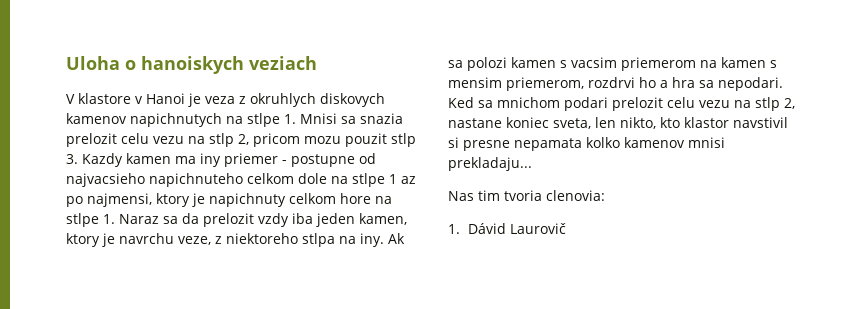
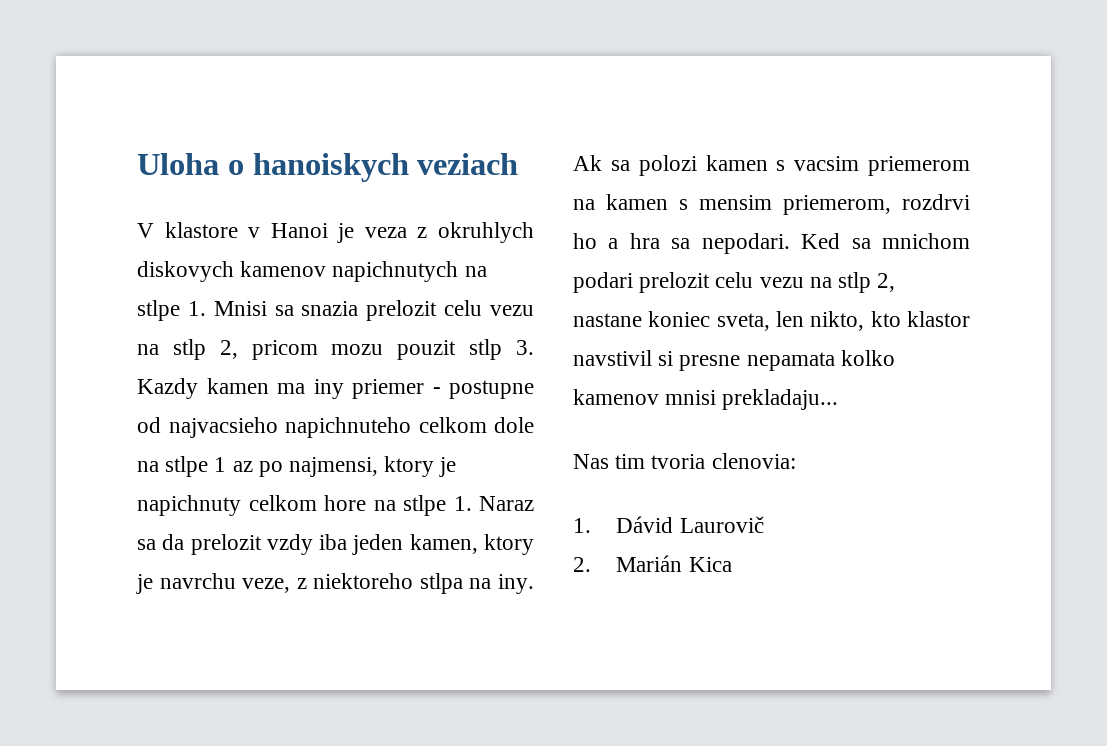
+ 2. Marián Kica

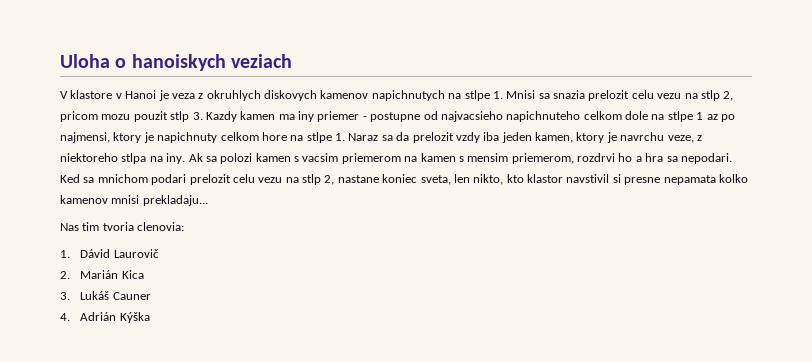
+ 3. Lukáš Cauner
+ 4. Adrián Kýška

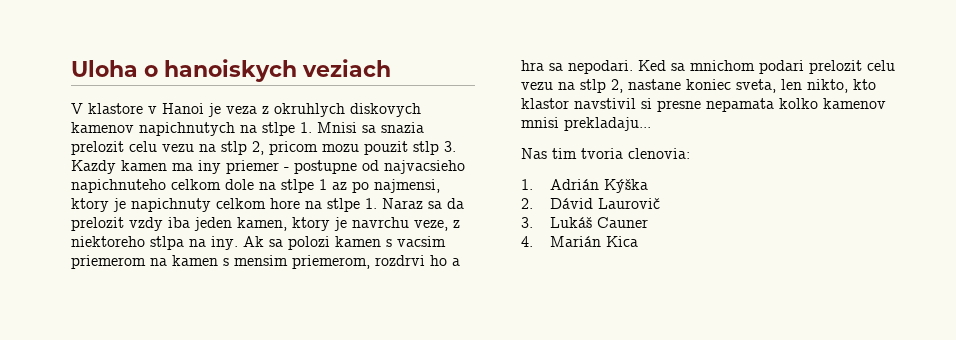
- 1. Dávid Laurovič
+ 1. Adrián Kýška
+ 2. Dávid Laurovič
- 2. Marián Kica
- 4. Adrián Kýška
+ 4. Marián Kica

